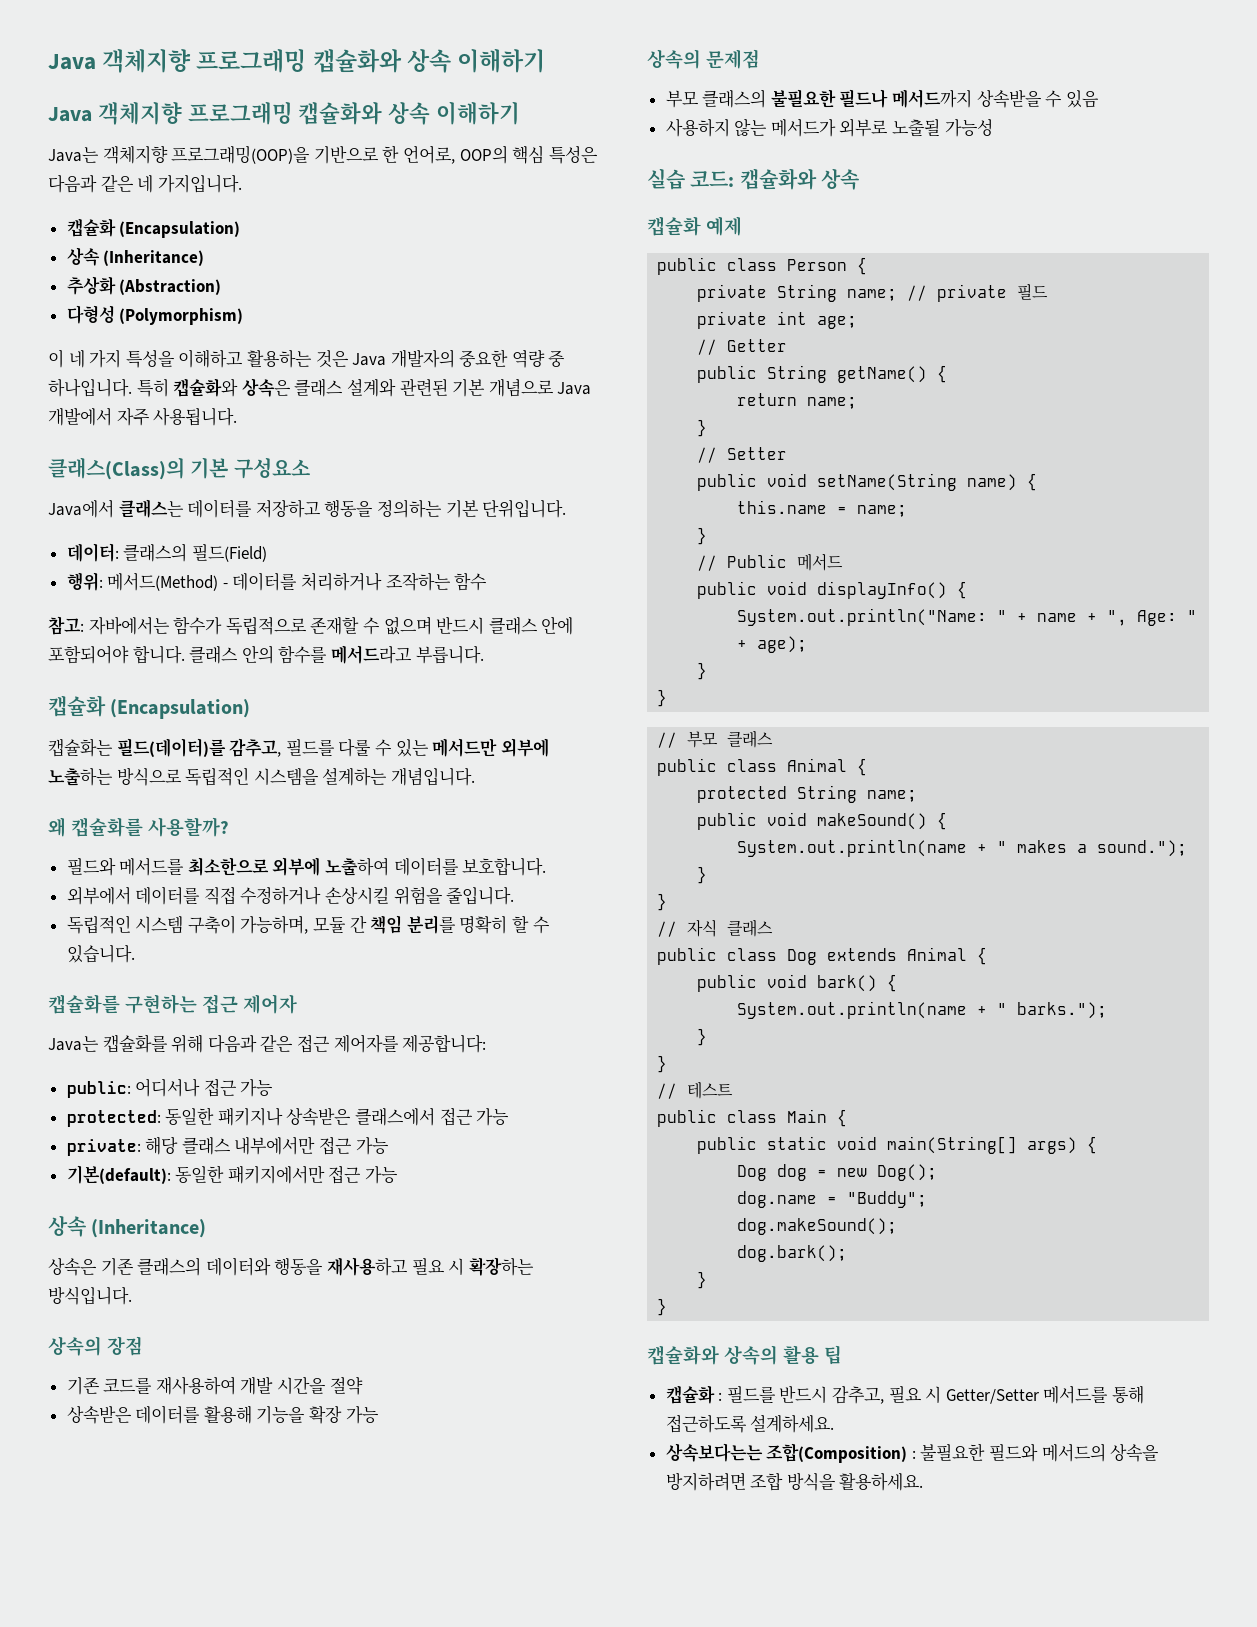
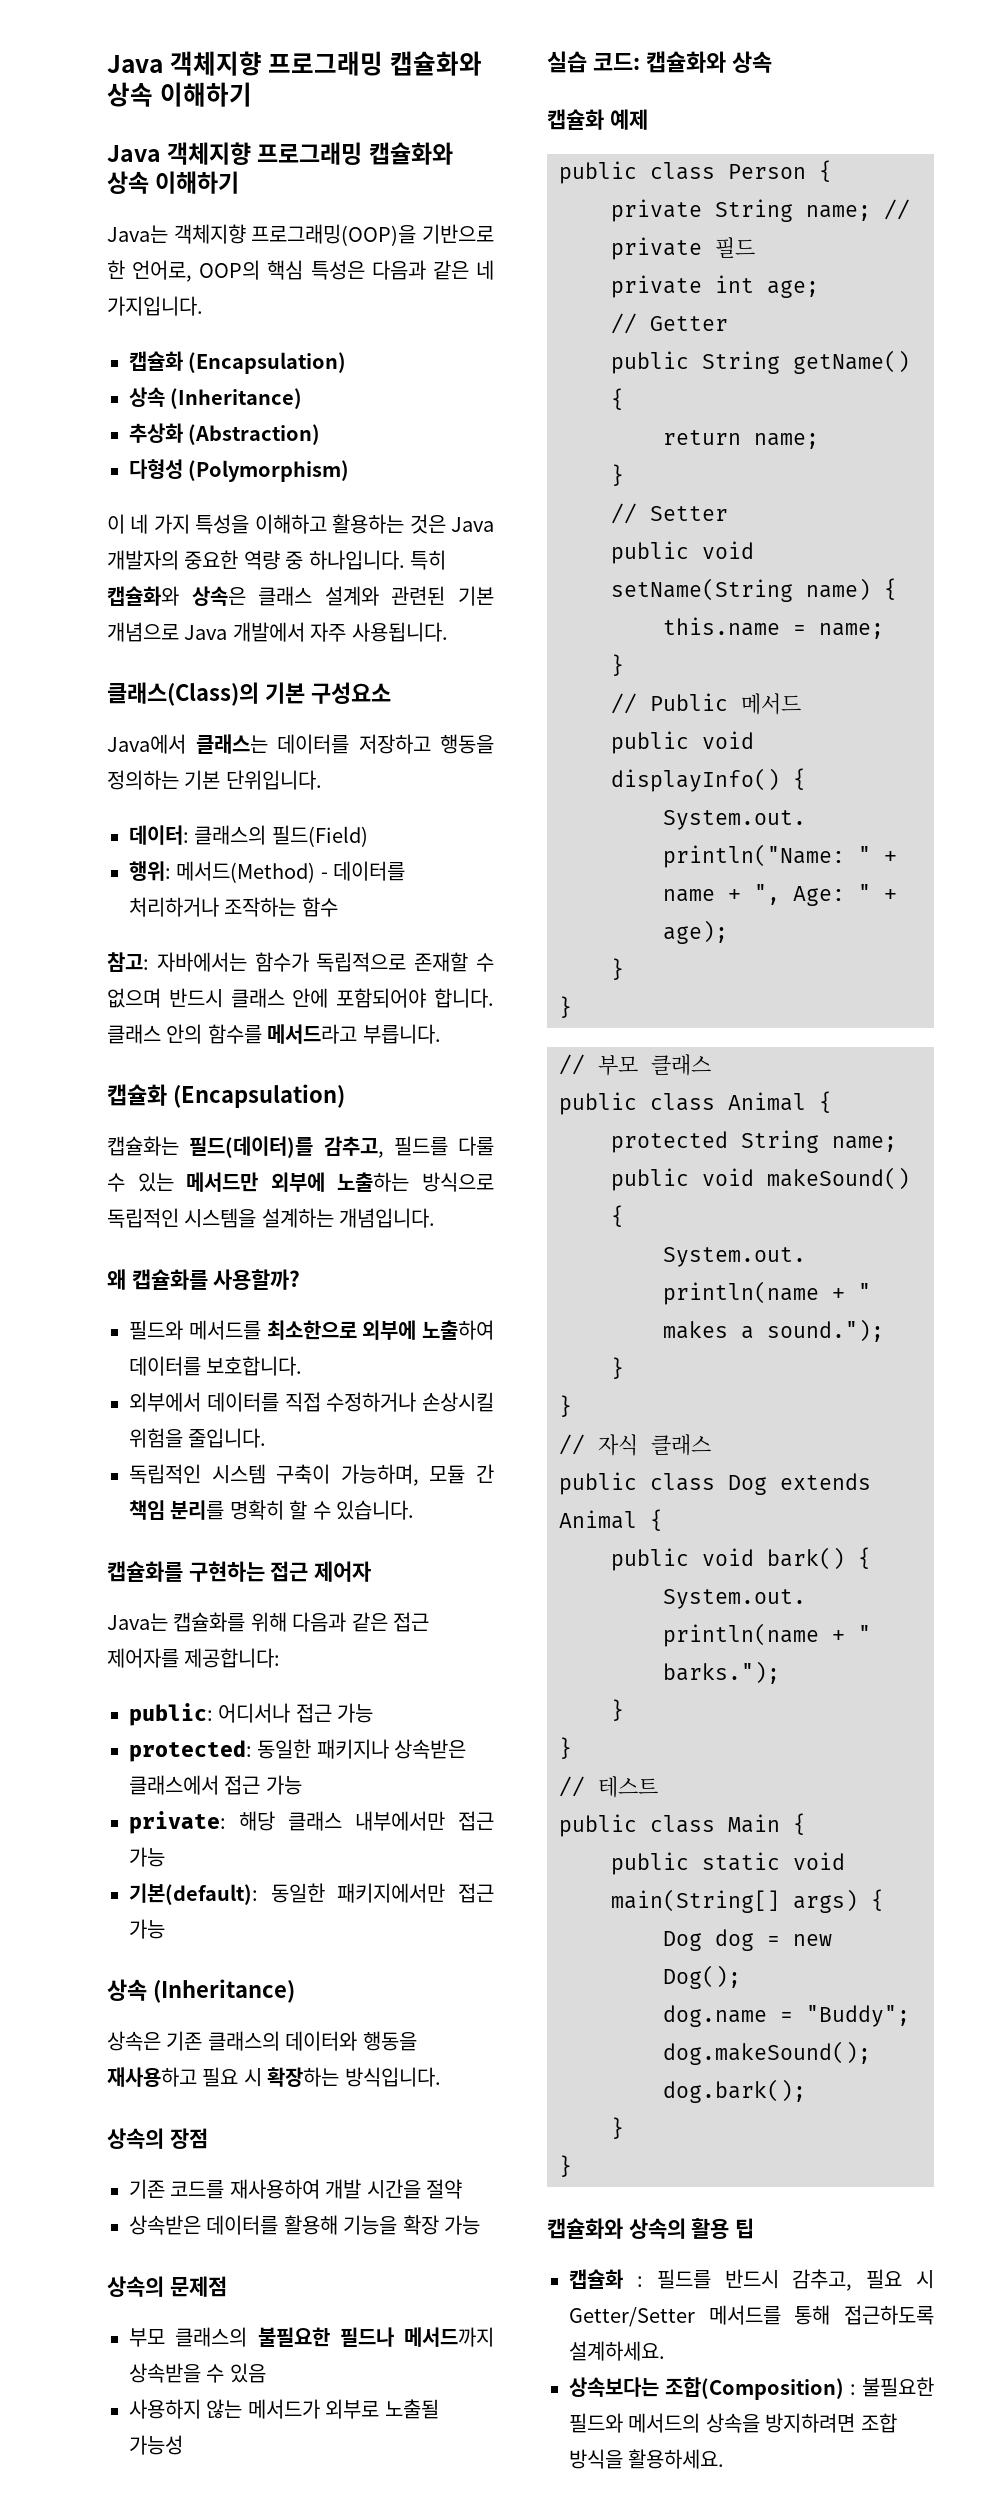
- 상속보다는는 조합(Composition) : 불필요한 필드와 메서드의 상속을 방지하려면 조합 방식을 활용하세요.
+ 상속보다는 조합(Composition) : 불필요한 필드와 메서드의 상속을 방지하려면 조합 방식을 활용하세요.

